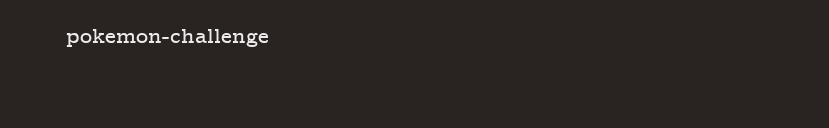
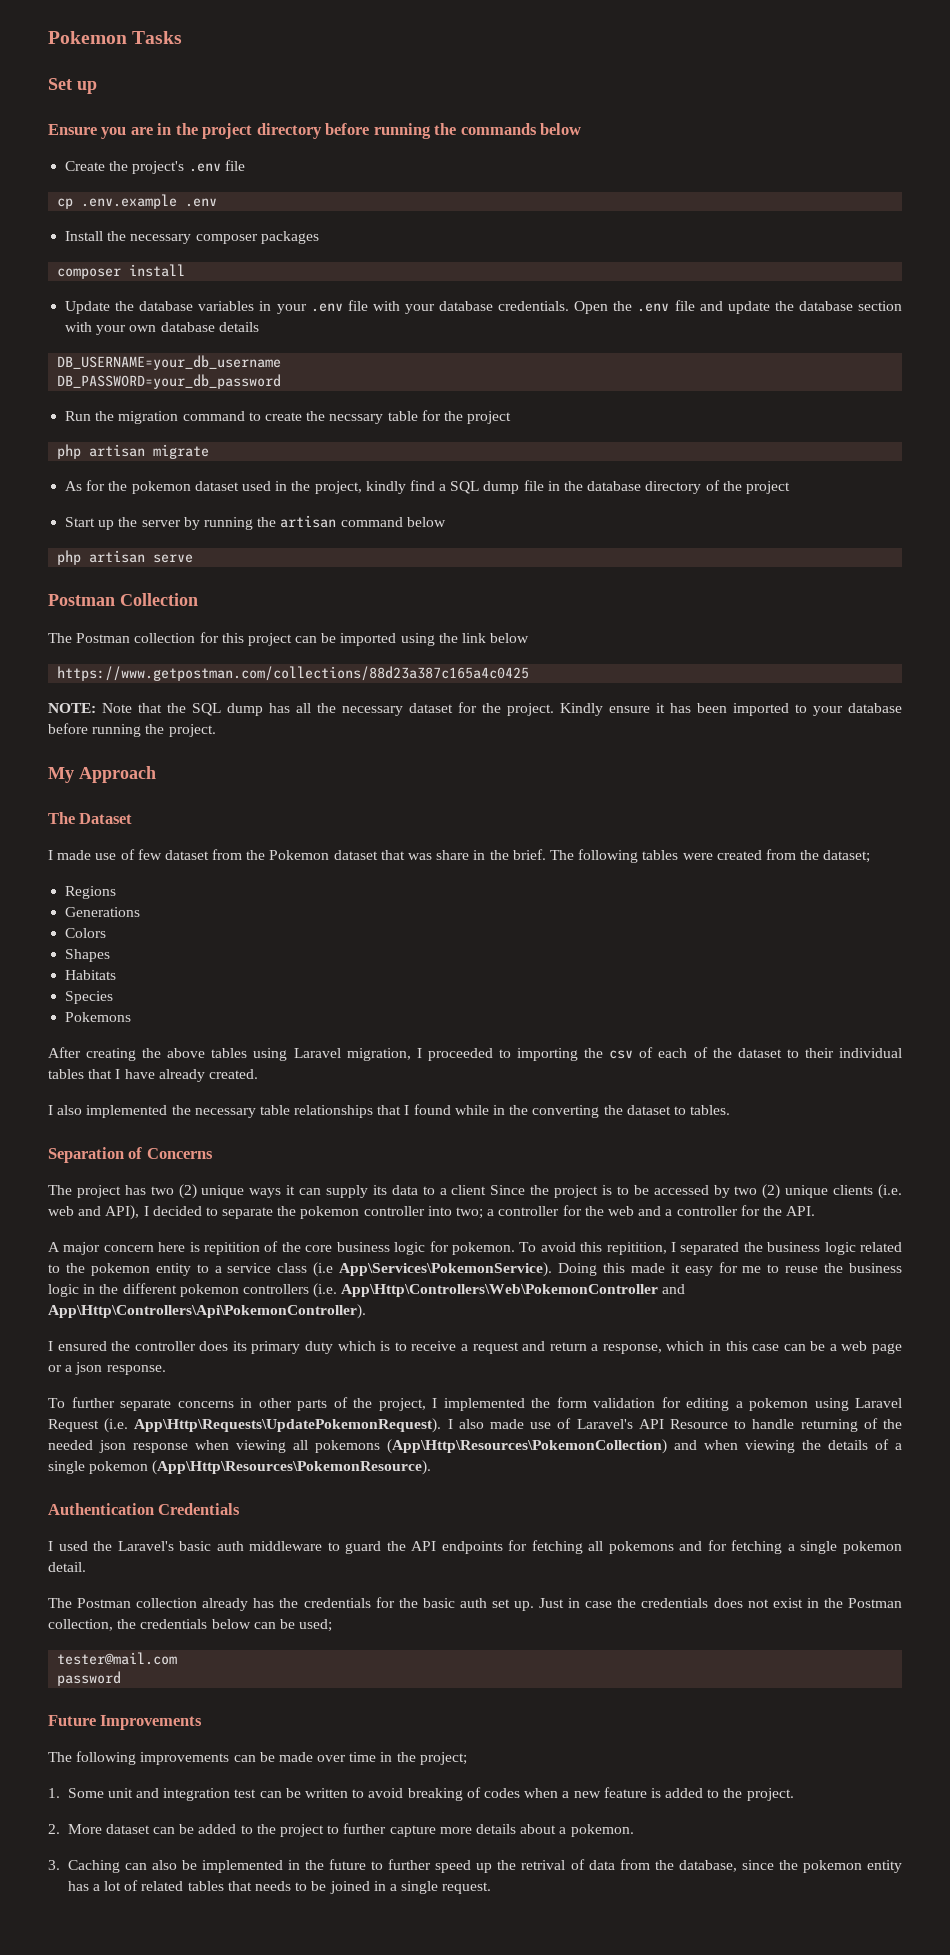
- pokemon-challenge
+ Pokemon Tasks
+ Set up
+ Ensure you are in the project directory before running the commands below
+ Create the project's .env file
+ cp .env.example .env
+ Install the necessary composer packages
+ composer install
+ Update the database variables in your .env file with your database credentials. Open the .env file and update the database section with your own database details
+ DB_USERNAME=your_db_username
+ DB_PASSWORD=your_db_password
+ Run the migration command to create the necssary table for the project
+ php artisan migrate
+ As for the pokemon dataset used in the project, kindly find a SQL dump file in the database directory of the project
+ Start up the server by running the artisan command below
+ php artisan serve
+ Postman Collection
+ The Postman collection for this project can be imported using the link below
+ https://www.getpostman.com/collections/88d23a387c165a4c0425
+ NOTE: Note that the SQL dump has all the necessary dataset for the project. Kindly ensure it has been imported to your database before running the project.
+ My Approach
+ The Dataset
+ I made use of few dataset from the Pokemon dataset that was share in the brief. The following tables were created from the dataset;
+ Regions
+ Generations
+ Colors
+ Shapes
+ Habitats
+ Species
+ Pokemons
+ After creating the above tables using Laravel migration, I proceeded to importing the csv of each of the dataset to their individual tables that I have already created.
+ I also implemented the necessary table relationships that I found while in the converting the dataset to tables.
+ Separation of Concerns
+ The project has two (2) unique ways it can supply its data to a client Since the project is to be accessed by two (2) unique clients (i.e. web and API), I decided to separate the pokemon controller into two; a controller for the web and a controller for the API.
+ A major concern here is repitition of the core business logic for pokemon. To avoid this repitition, I separated the business logic related to the pokemon entity to a service class (i.e App\Services\PokemonService). Doing this made it easy for me to reuse the business logic in the different pokemon controllers (i.e. App\Http\Controllers\Web\PokemonController and App\Http\Controllers\Api\PokemonController).
+ I ensured the controller does its primary duty which is to receive a request and return a response, which in this case can be a web page or a json response.
+ To further separate concerns in other parts of the project, I implemented the form validation for editing a pokemon using Laravel Request (i.e. App\Http\Requests\UpdatePokemonRequest). I also made use of Laravel's API Resource to handle returning of the needed json response when viewing all pokemons (App\Http\Resources\PokemonCollection) and when viewing the details of a single pokemon (App\Http\Resources\PokemonResource).
+ Authentication Credentials
+ I used the Laravel's basic auth middleware to guard the API endpoints for fetching all pokemons and for fetching a single pokemon detail.
+ The Postman collection already has the credentials for the basic auth set up. Just in case the credentials does not exist in the Postman collection, the credentials below can be used;
+ tester@mail.com
+ password
+ Future Improvements
+ The following improvements can be made over time in the project;
+ 1. Some unit and integration test can be written to avoid breaking of codes when a new feature is added to the project.
+ 2. More dataset can be added to the project to further capture more details about a pokemon.
+ 3. Caching can also be implemented in the future to further speed up the retrival of data from the database, since the pokemon entity has a lot of related tables that needs to be joined in a single request.

